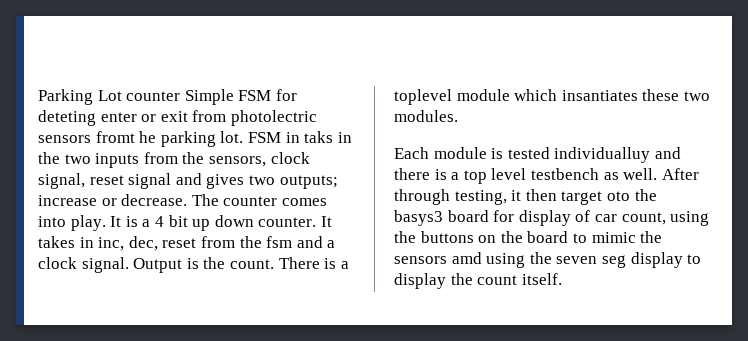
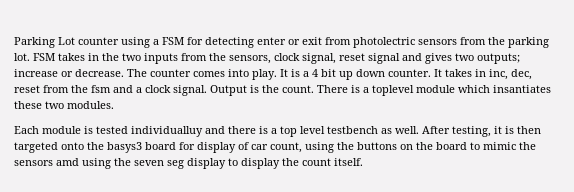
- Parking Lot counter Simple FSM for deteting enter or exit from photolectric sensors fromt he parking lot.
+ Parking Lot counter using a FSM for detecting enter or exit from photolectric sensors from the parking lot.
- FSM in taks in the two inputs from the sensors, clock signal, reset signal and gives two outputs; increase or decrease.
+ FSM takes in the two inputs from the sensors, clock signal, reset signal and gives two outputs; increase or decrease.
- After through testing, it then target oto the basys3 board for display of car count, using the buttons on the board to mimic the sensors amd using the seven seg display to display the count itself.
+ After testing, it is then targeted onto the basys3 board for display of car count, using the buttons on the board to mimic the sensors amd using the seven seg display to display the count itself.

